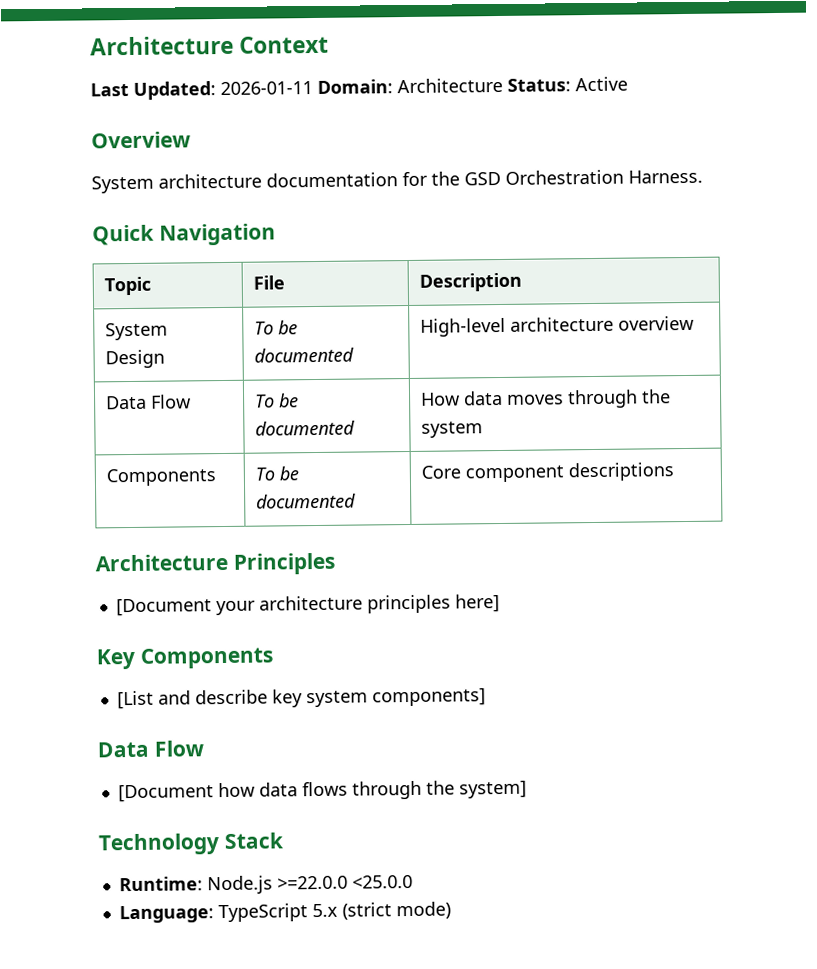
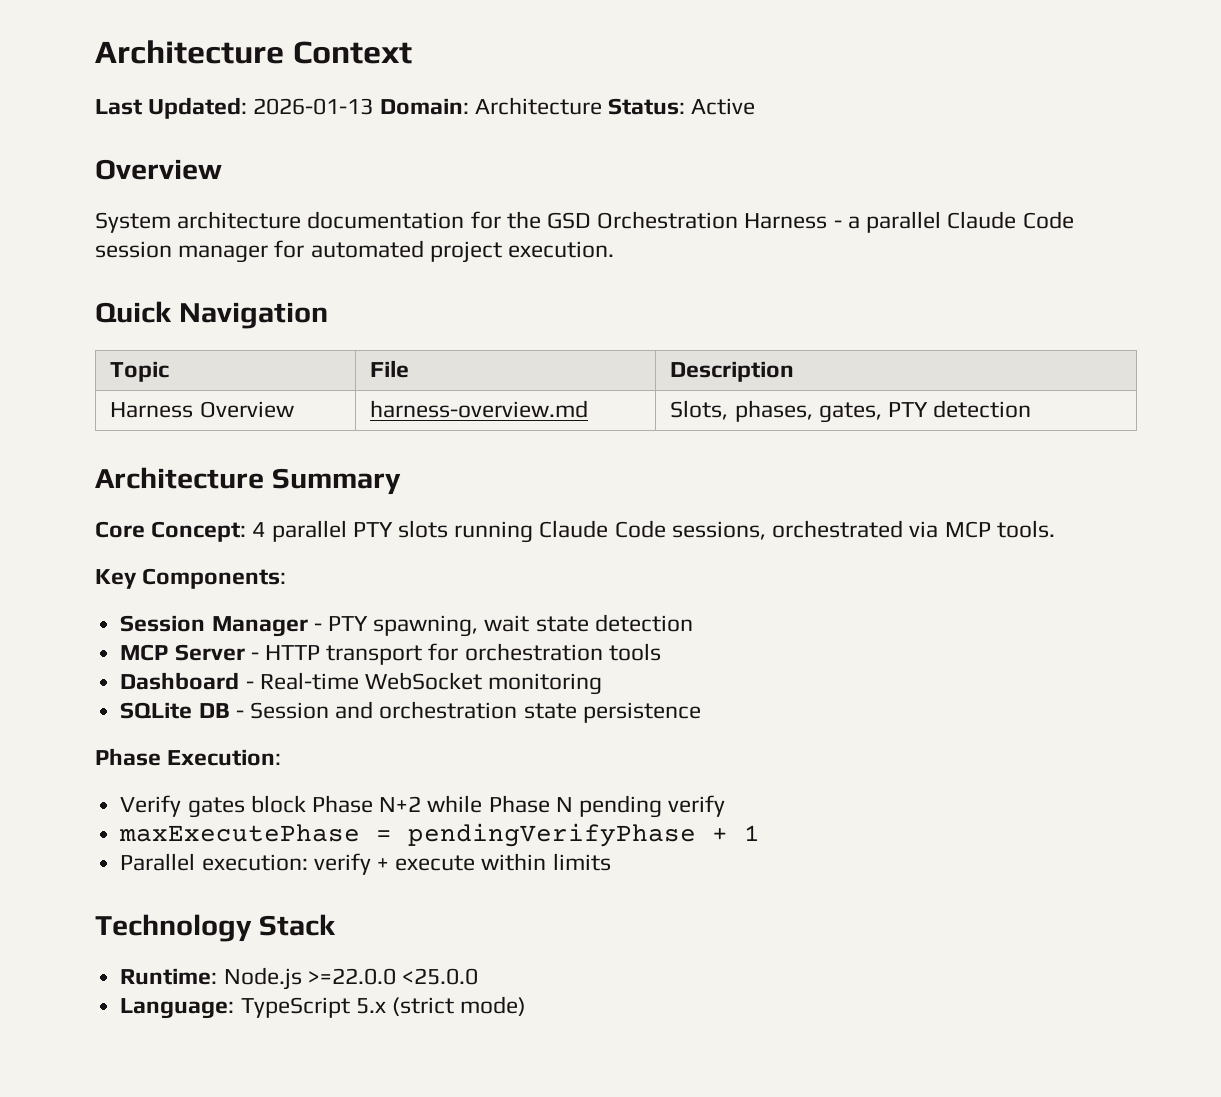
- Last Updated: 2026-01-11 Domain: Architecture Status: Active
+ Last Updated: 2026-01-13 Domain: Architecture Status: Active
- System architecture documentation for the GSD Orchestration Harness.
+ System architecture documentation for the GSD Orchestration Harness - a parallel Claude Code session manager for automated project execution.
- System Design | To be documented | High-level architecture overview
- Data Flow | To be documented | How data moves through the system
- Components | To be documented | Core component descriptions
- Architecture Principles
- [Document your architecture principles here]
- Key Components
- [List and describe key system components]
- Data Flow
- [Document how data flows through the system]
+ Harness Overview | harness-overview.md | Slots, phases, gates, PTY detection
+ Architecture Summary
+ Core Concept: 4 parallel PTY slots running Claude Code sessions, orchestrated via MCP tools.
+ Key Components:
+ Session Manager - PTY spawning, wait state detection
+ MCP Server - HTTP transport for orchestration tools
+ Dashboard - Real-time WebSocket monitoring
+ SQLite DB - Session and orchestration state persistence
+ Phase Execution:
+ Verify gates block Phase N+2 while Phase N pending verify
+ maxExecutePhase = pendingVerifyPhase + 1
+ Parallel execution: verify + execute within limits

